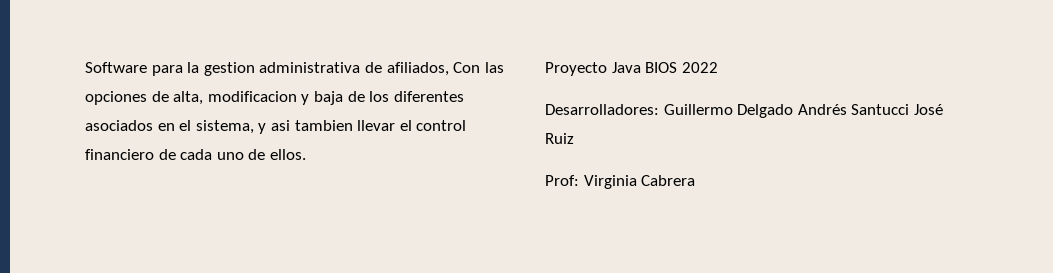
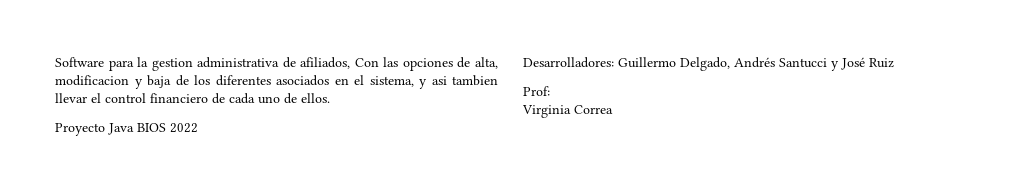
- Desarrolladores: Guillermo Delgado Andrés Santucci José Ruiz
+ Desarrolladores: Guillermo Delgado, Andrés Santucci y José Ruiz
- Prof: Virginia Cabrera
+ Prof:
+ Virginia Correa

